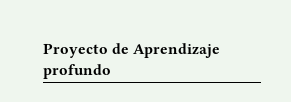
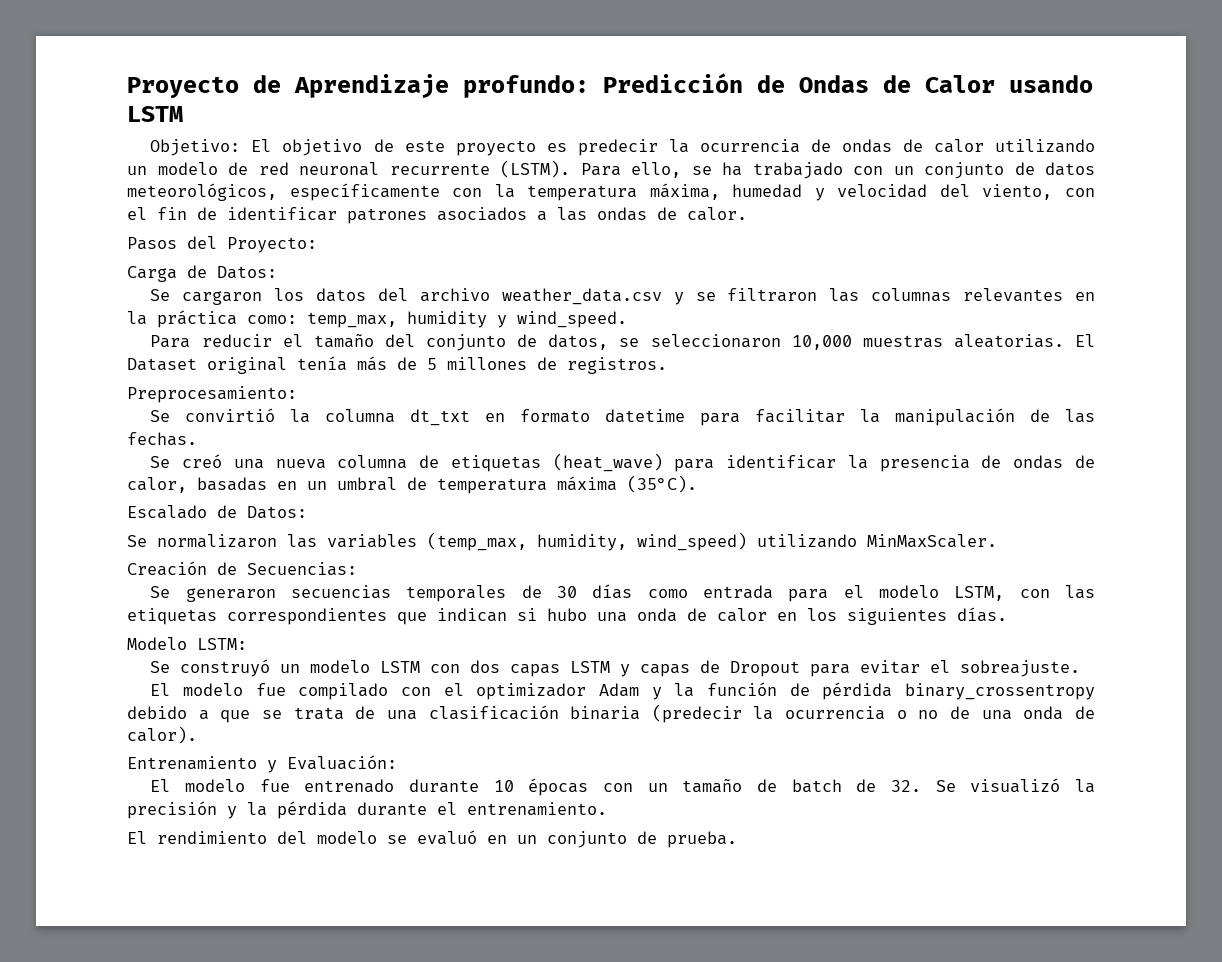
- Proyecto de Aprendizaje profundo
+ Proyecto de Aprendizaje profundo: Predicción de Ondas de Calor usando LSTM
+ Objetivo: El objetivo de este proyecto es predecir la ocurrencia de ondas de calor utilizando un modelo de red neuronal recurrente (LSTM). Para ello, se ha trabajado con un conjunto de datos meteorológicos, específicamente con la temperatura máxima, humedad y velocidad del viento, con el fin de identificar patrones asociados a las ondas de calor.
+ Pasos del Proyecto:
+ Carga de Datos:
+ Se cargaron los datos del archivo weather_data.csv y se filtraron las columnas relevantes en la práctica como: temp_max, humidity y wind_speed.
+ Para reducir el tamaño del conjunto de datos, se seleccionaron 10,000 muestras aleatorias. El Dataset original tenía más de 5 millones de registros.
+ Preprocesamiento:
+ Se convirtió la columna dt_txt en formato datetime para facilitar la manipulación de las fechas.
+ Se creó una nueva columna de etiquetas (heat_wave) para identificar la presencia de ondas de calor, basadas en un umbral de temperatura máxima (35°C).
+ Escalado de Datos:
+ Se normalizaron las variables (temp_max, humidity, wind_speed) utilizando MinMaxScaler.
+ Creación de Secuencias:
+ Se generaron secuencias temporales de 30 días como entrada para el modelo LSTM, con las etiquetas correspondientes que indican si hubo una onda de calor en los siguientes días.
+ Modelo LSTM:
+ Se construyó un modelo LSTM con dos capas LSTM y capas de Dropout para evitar el sobreajuste.
+ El modelo fue compilado con el optimizador Adam y la función de pérdida binary_crossentropy debido a que se trata de una clasificación binaria (predecir la ocurrencia o no de una onda de calor).
+ Entrenamiento y Evaluación:
+ El modelo fue entrenado durante 10 épocas con un tamaño de batch de 32. Se visualizó la precisión y la pérdida durante el entrenamiento.
+ El rendimiento del modelo se evaluó en un conjunto de prueba.

